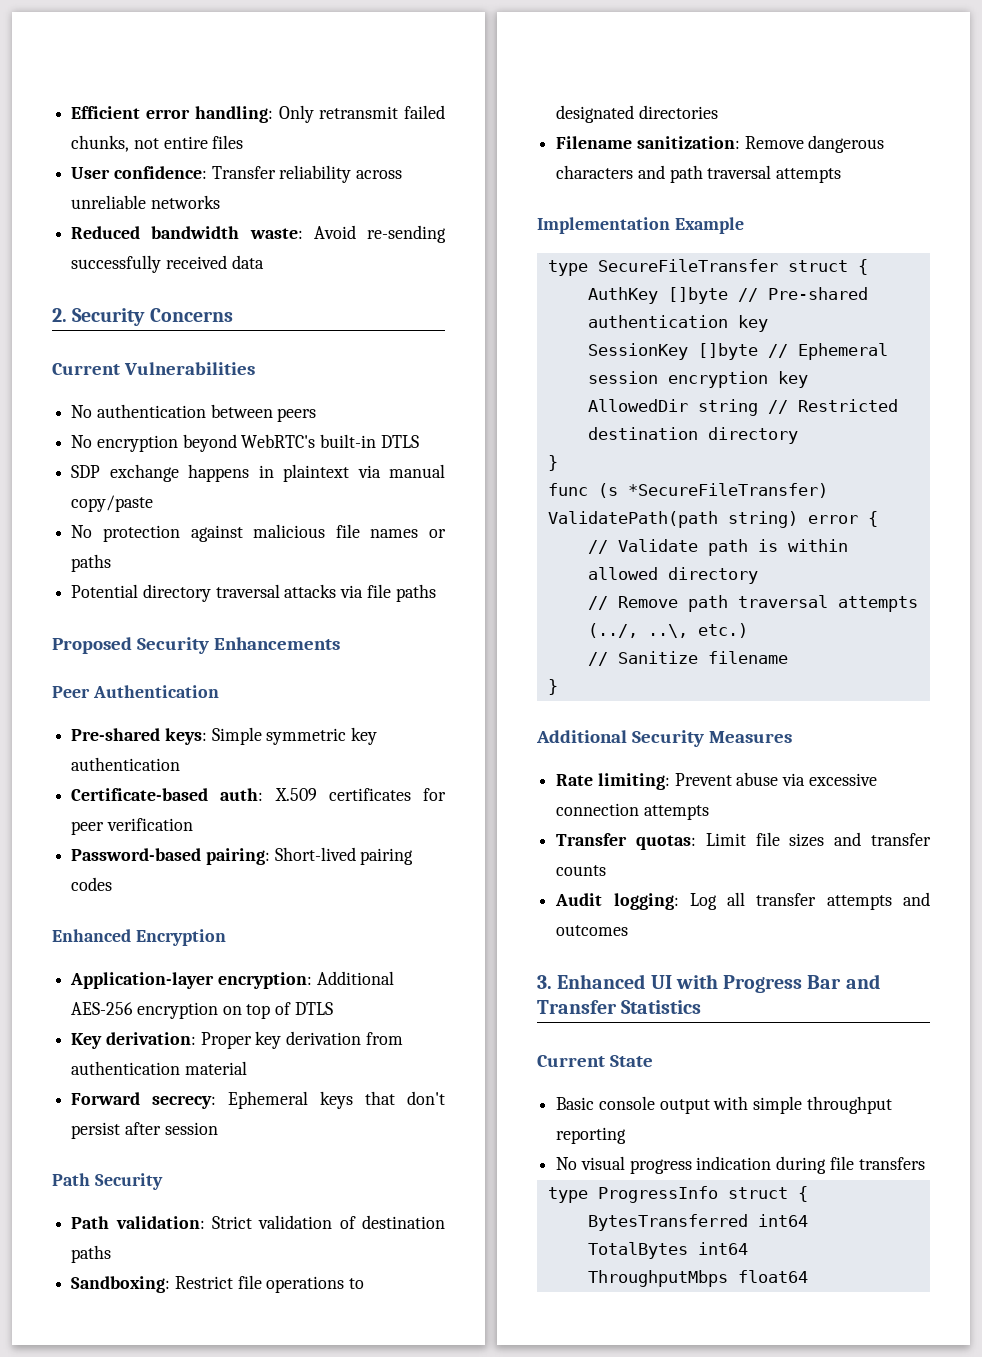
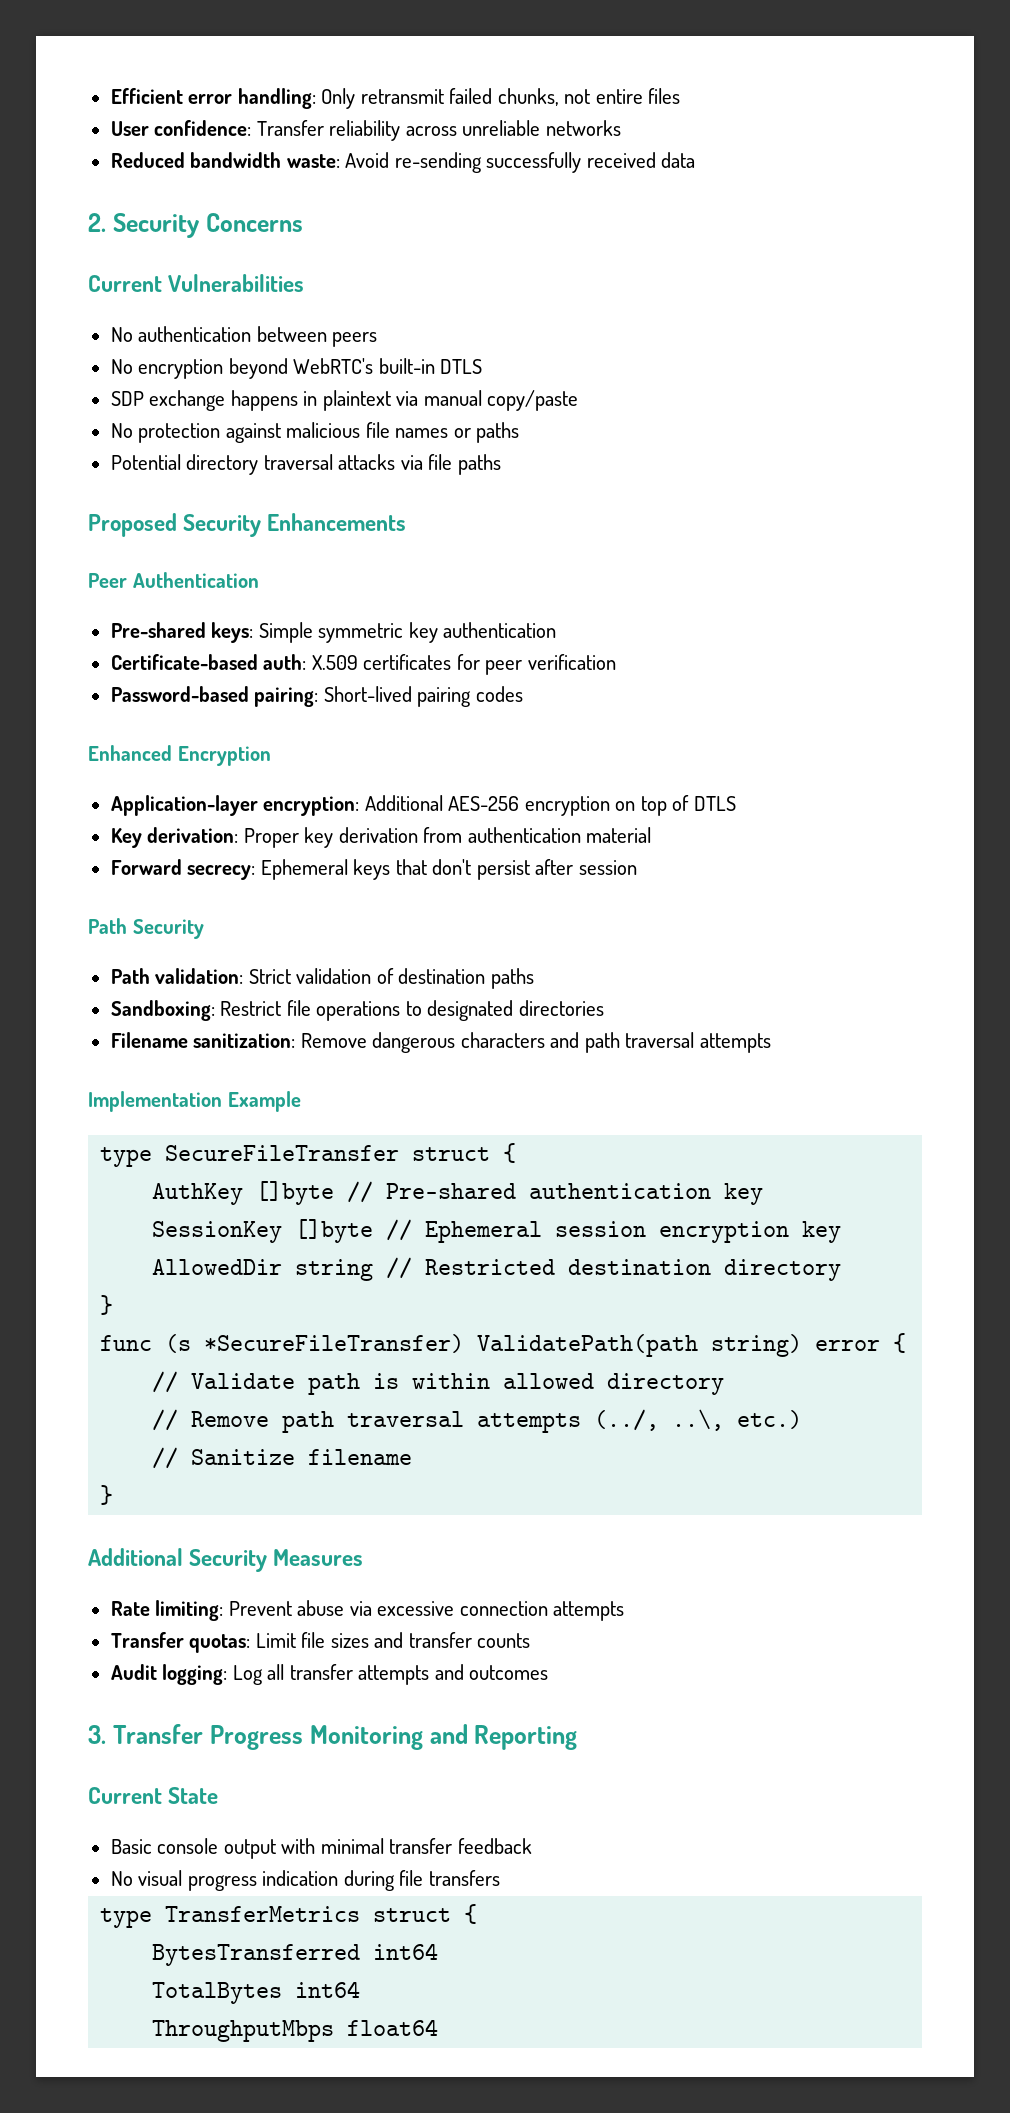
- 3. Enhanced UI with Progress Bar and Transfer Statistics
+ 3. Transfer Progress Monitoring and Reporting
- Basic console output with simple throughput reporting
+ Basic console output with minimal transfer feedback
- type ProgressInfo struct {
+ type TransferMetrics struct {

